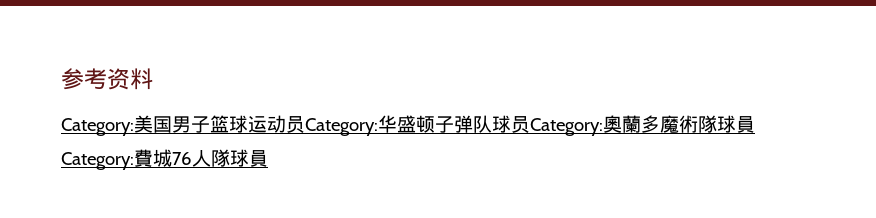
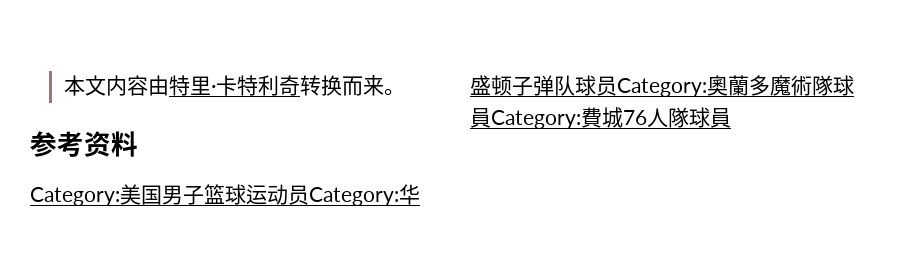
+ 本文内容由特里·卡特利奇转换而来。

